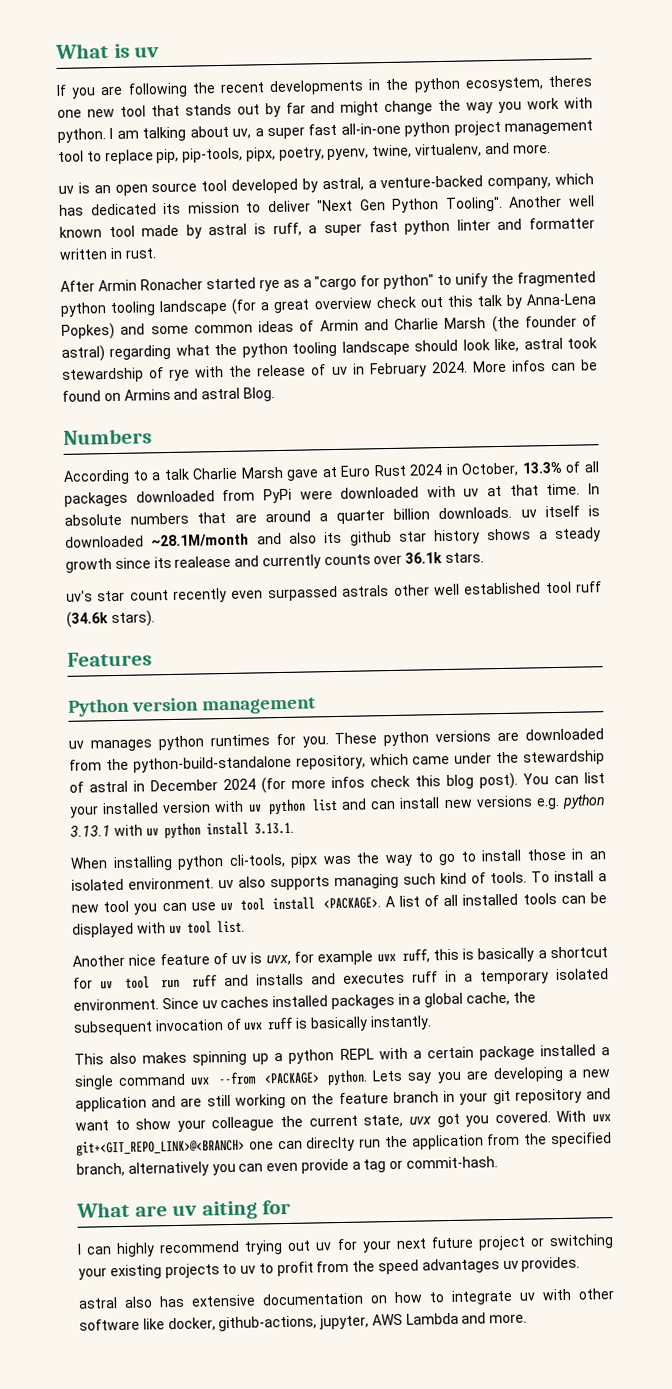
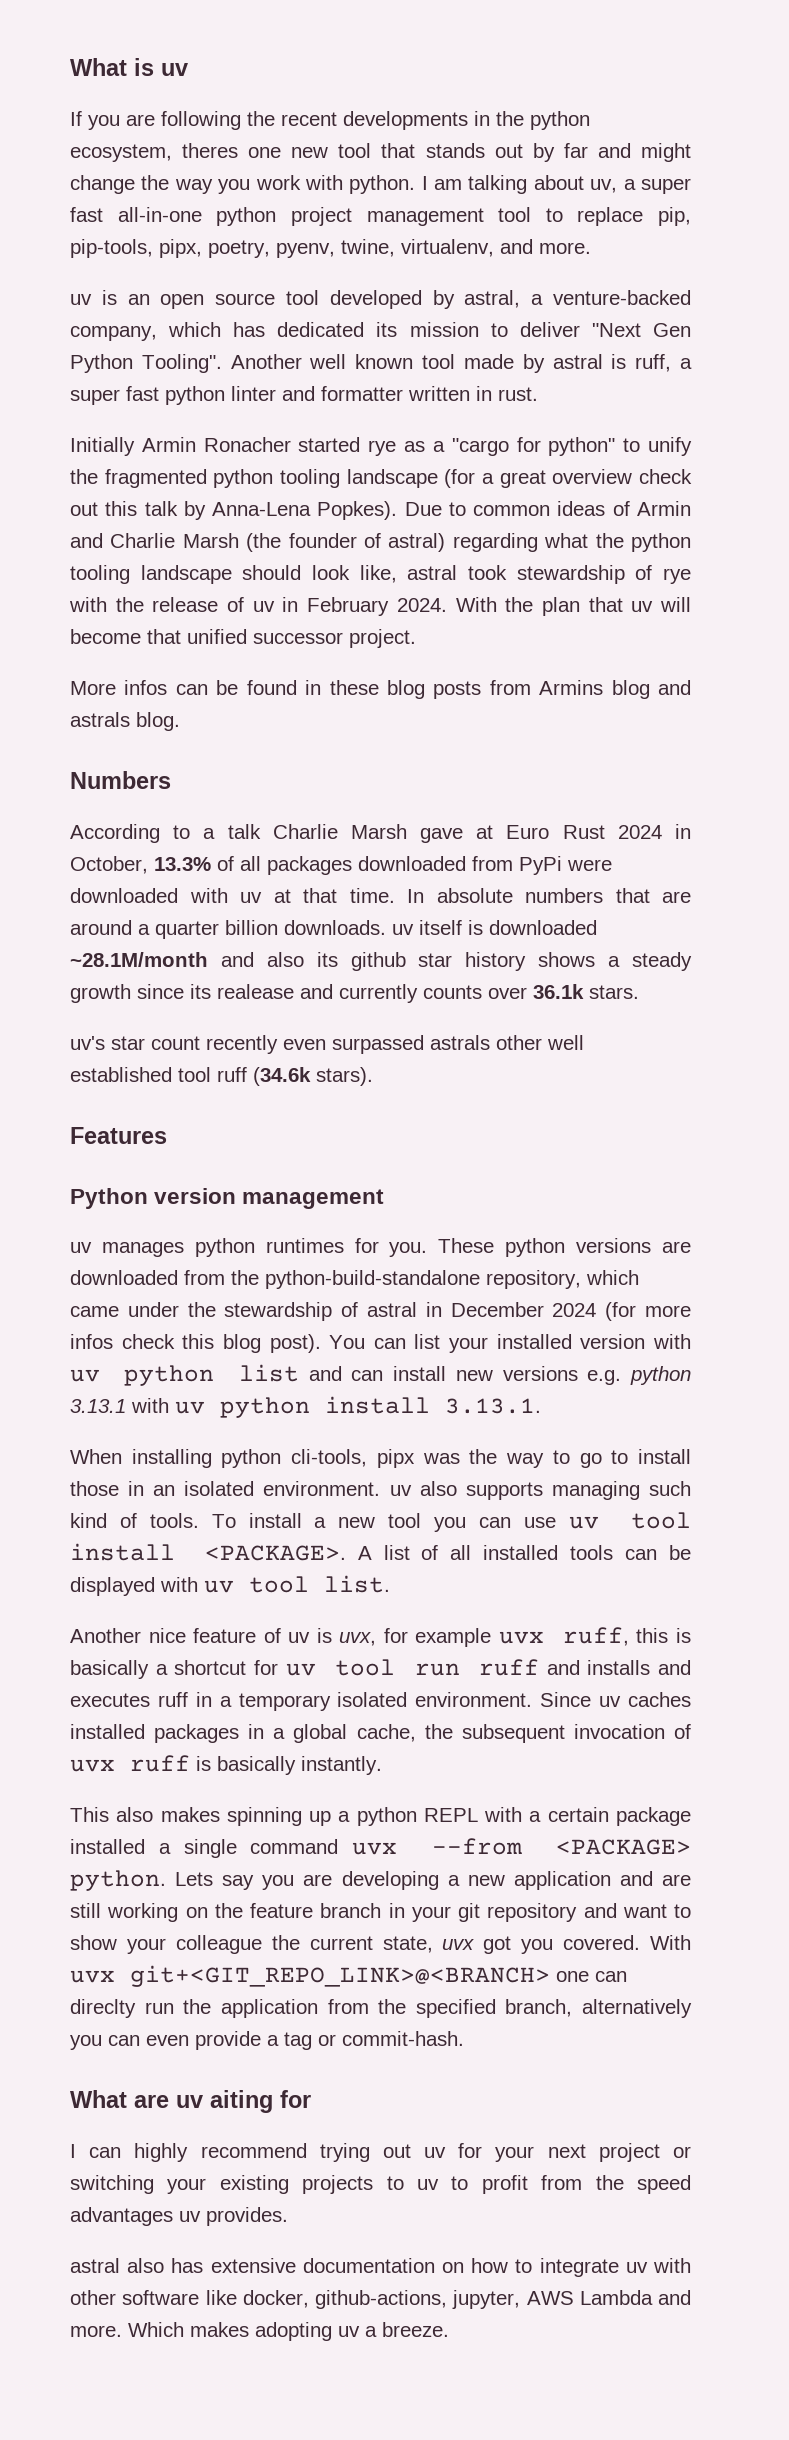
- After Armin Ronacher started rye as a "cargo for python" to unify the fragmented python tooling landscape (for a great overview check out this talk by Anna-Lena Popkes) and some common ideas of Armin and Charlie Marsh (the founder of astral) regarding what the python tooling landscape should look like, astral took stewardship of rye with the release of uv in February 2024. More infos can be found on Armins and astral Blog.
+ Initially Armin Ronacher started rye as a "cargo for python" to unify the fragmented python tooling landscape (for a great overview check out this talk by Anna-Lena Popkes). Due to common ideas of Armin and Charlie Marsh (the founder of astral) regarding what the python tooling landscape should look like, astral took stewardship of rye with the release of uv in February 2024. With the plan that uv will become that unified successor project.
+ More infos can be found in these blog posts from Armins blog and astrals blog.
- I can highly recommend trying out uv for your next future project or switching your existing projects to uv to profit from the speed advantages uv provides.
+ I can highly recommend trying out uv for your next project or switching your existing projects to uv to profit from the speed advantages uv provides.
+ Which makes adopting uv a breeze.

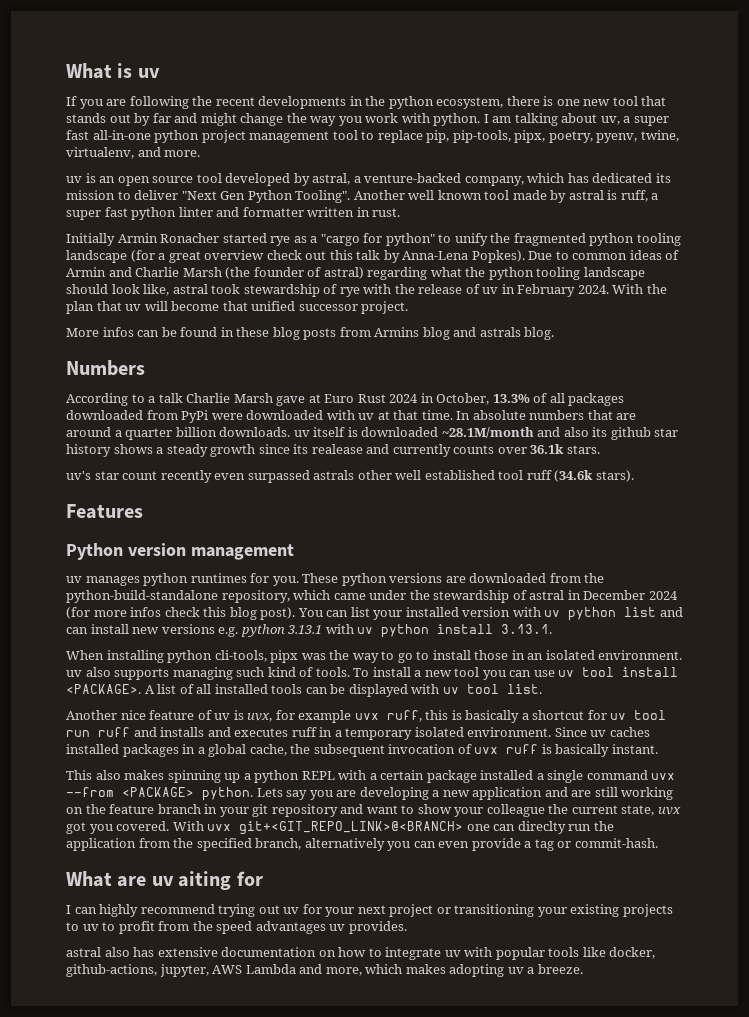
- If you are following the recent developments in the python ecosystem, theres one new tool that stands out by far and might change the way you work with python.
+ If you are following the recent developments in the python ecosystem, there is one new tool that stands out by far and might change the way you work with python.
- Since uv caches installed packages in a global cache, the subsequent invocation of uvx ruff is basically instantly.
+ Since uv caches installed packages in a global cache, the subsequent invocation of uvx ruff is basically instant.
- I can highly recommend trying out uv for your next project or switching your existing projects to uv to profit from the speed advantages uv provides.
+ I can highly recommend trying out uv for your next project or transitioning your existing projects to uv to profit from the speed advantages uv provides.
- astral also has extensive documentation on how to integrate uv with other software like docker, github-actions, jupyter, AWS Lambda and more. Which makes adopting uv a breeze.
+ astral also has extensive documentation on how to integrate uv with popular tools like docker, github-actions, jupyter, AWS Lambda and more, which makes adopting uv a breeze.

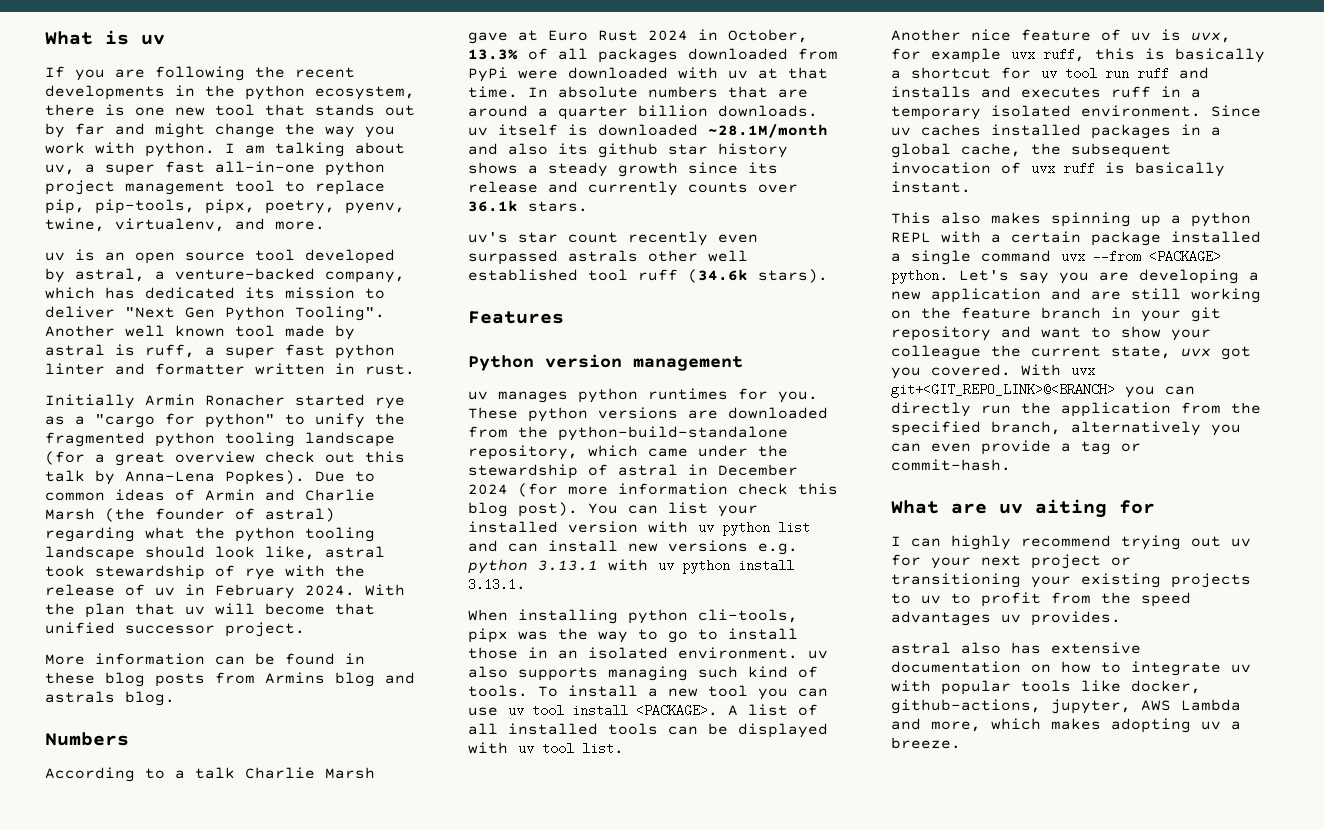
- More infos can be found in these blog posts from Armins blog and astrals blog.
+ More information can be found in these blog posts from Armins blog and astrals blog.
- In absolute numbers that are around a quarter billion downloads. uv itself is downloaded ~28.1M/month and also its github star history shows a steady growth since its realease and currently counts over 36.1k stars.
+ In absolute numbers that are around a quarter billion downloads. uv itself is downloaded ~28.1M/month and also its github star history shows a steady growth since its release and currently counts over 36.1k stars.
- These python versions are downloaded from the python-build-standalone repository, which came under the stewardship of astral in December 2024 (for more infos check this blog post).
+ These python versions are downloaded from the python-build-standalone repository, which came under the stewardship of astral in December 2024 (for more information check this blog post).
- Lets say you are developing a new application and are still working on the feature branch in your git repository and want to show your colleague the current state, uvx got you covered.
+ Let's say you are developing a new application and are still working on the feature branch in your git repository and want to show your colleague the current state, uvx got you covered.
- With uvx git+<GIT_REPO_LINK>@<BRANCH> one can direclty run the application from the specified branch, alternatively you can even provide a tag or commit-hash.
+ With uvx git+<GIT_REPO_LINK>@<BRANCH> you can directly run the application from the specified branch, alternatively you can even provide a tag or commit-hash.

